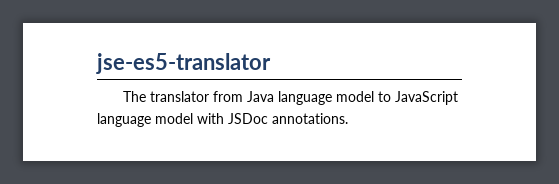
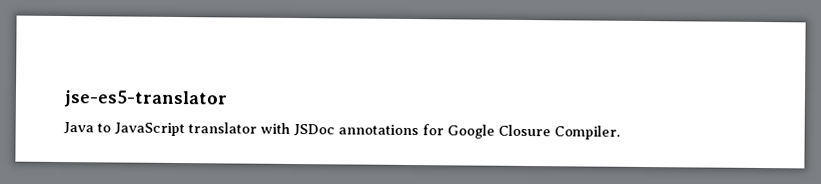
- The translator from Java language model to JavaScript language model with JSDoc annotations.
+ Java to JavaScript translator with JSDoc annotations for Google Closure Compiler.

